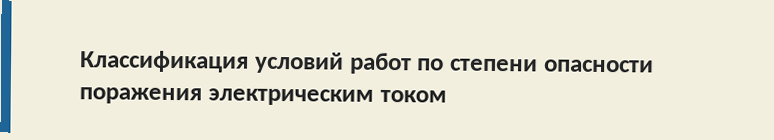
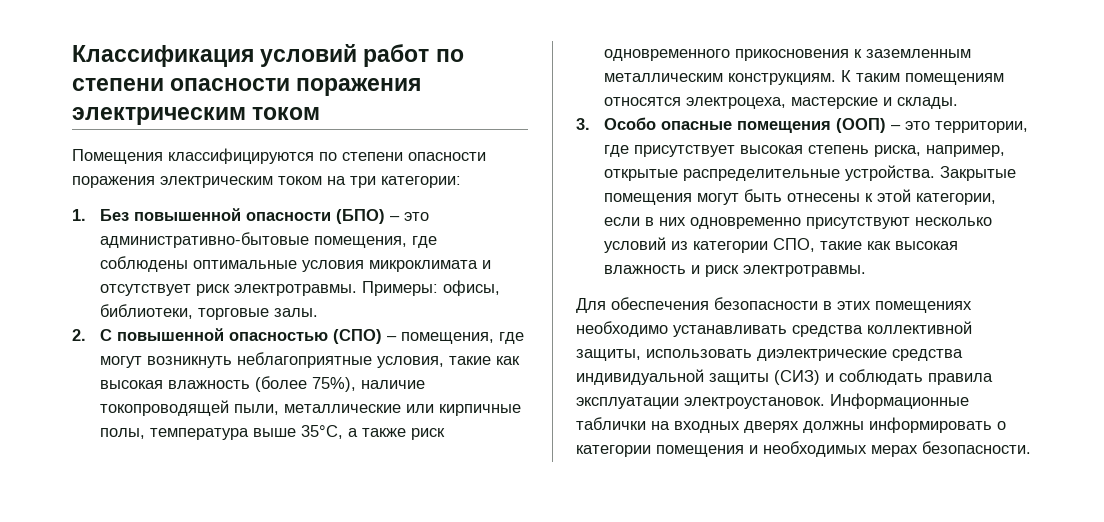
+ Помещения классифицируются по степени опасности поражения электрическим током на три категории:
+ 1. Без повышенной опасности (БПО) – это административно-бытовые помещения, где соблюдены оптимальные условия микроклимата и отсутствует риск электротравмы. Примеры: офисы, библиотеки, торговые залы.
+ 2. С повышенной опасностью (СПО) – помещения, где могут возникнуть неблагоприятные условия, такие как высокая влажность (более 75%), наличие токопроводящей пыли, металлические или кирпичные полы, температура выше 35°C, а также риск одновременного прикосновения к заземленным металлическим конструкциям. К таким помещениям относятся электроцеха, мастерские и склады.
+ 3. Особо опасные помещения (ООП) – это территории, где присутствует высокая степень риска, например, открытые распределительные устройства. Закрытые помещения могут быть отнесены к этой категории, если в них одновременно присутствуют несколько условий из категории СПО, такие как высокая влажность и риск электротравмы.
+ Для обеспечения безопасности в этих помещениях необходимо устанавливать средства коллективной защиты, использовать диэлектрические средства индивидуальной защиты (СИЗ) и соблюдать правила эксплуатации электроустановок. Информационные таблички на входных дверях должны информировать о категории помещения и необходимых мерах безопасности.

